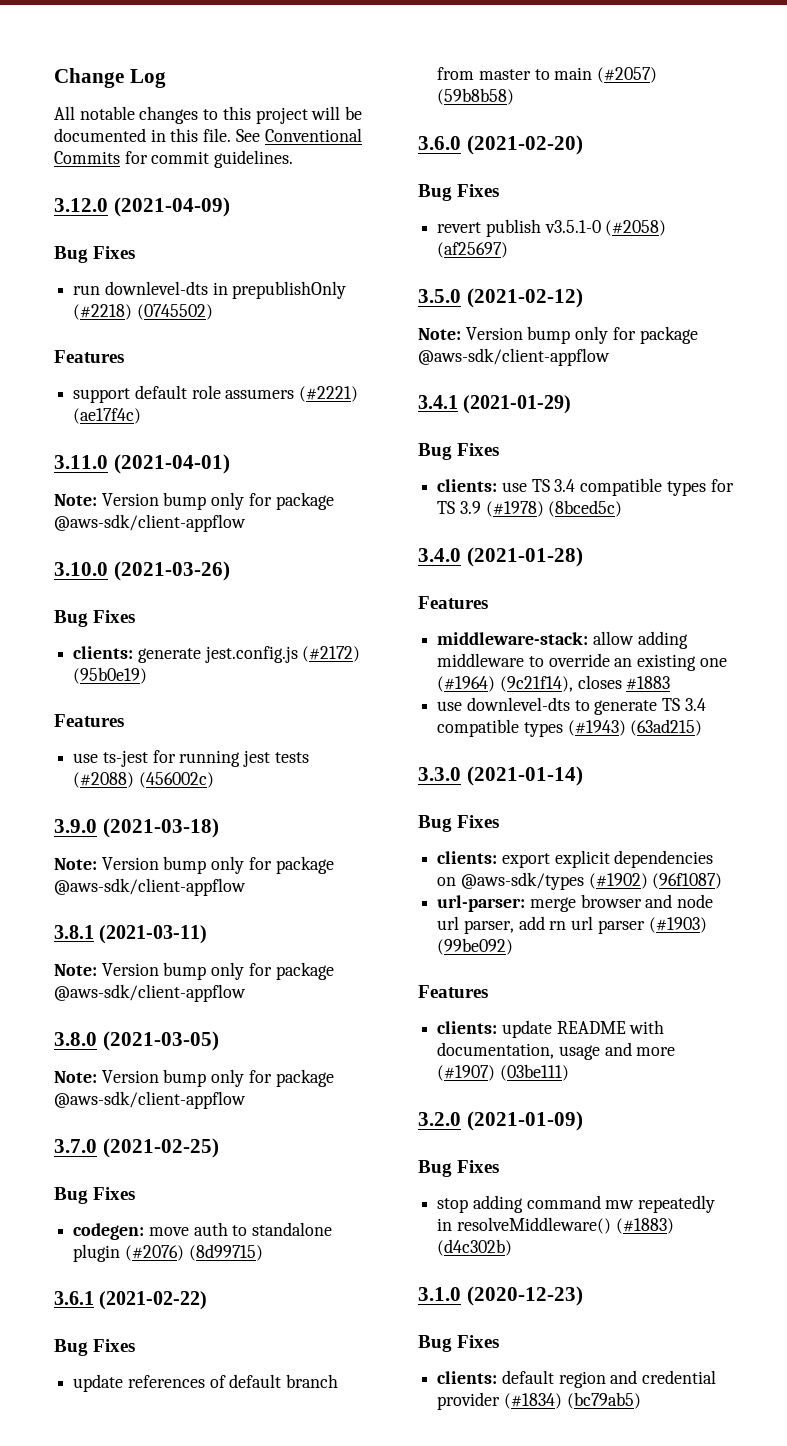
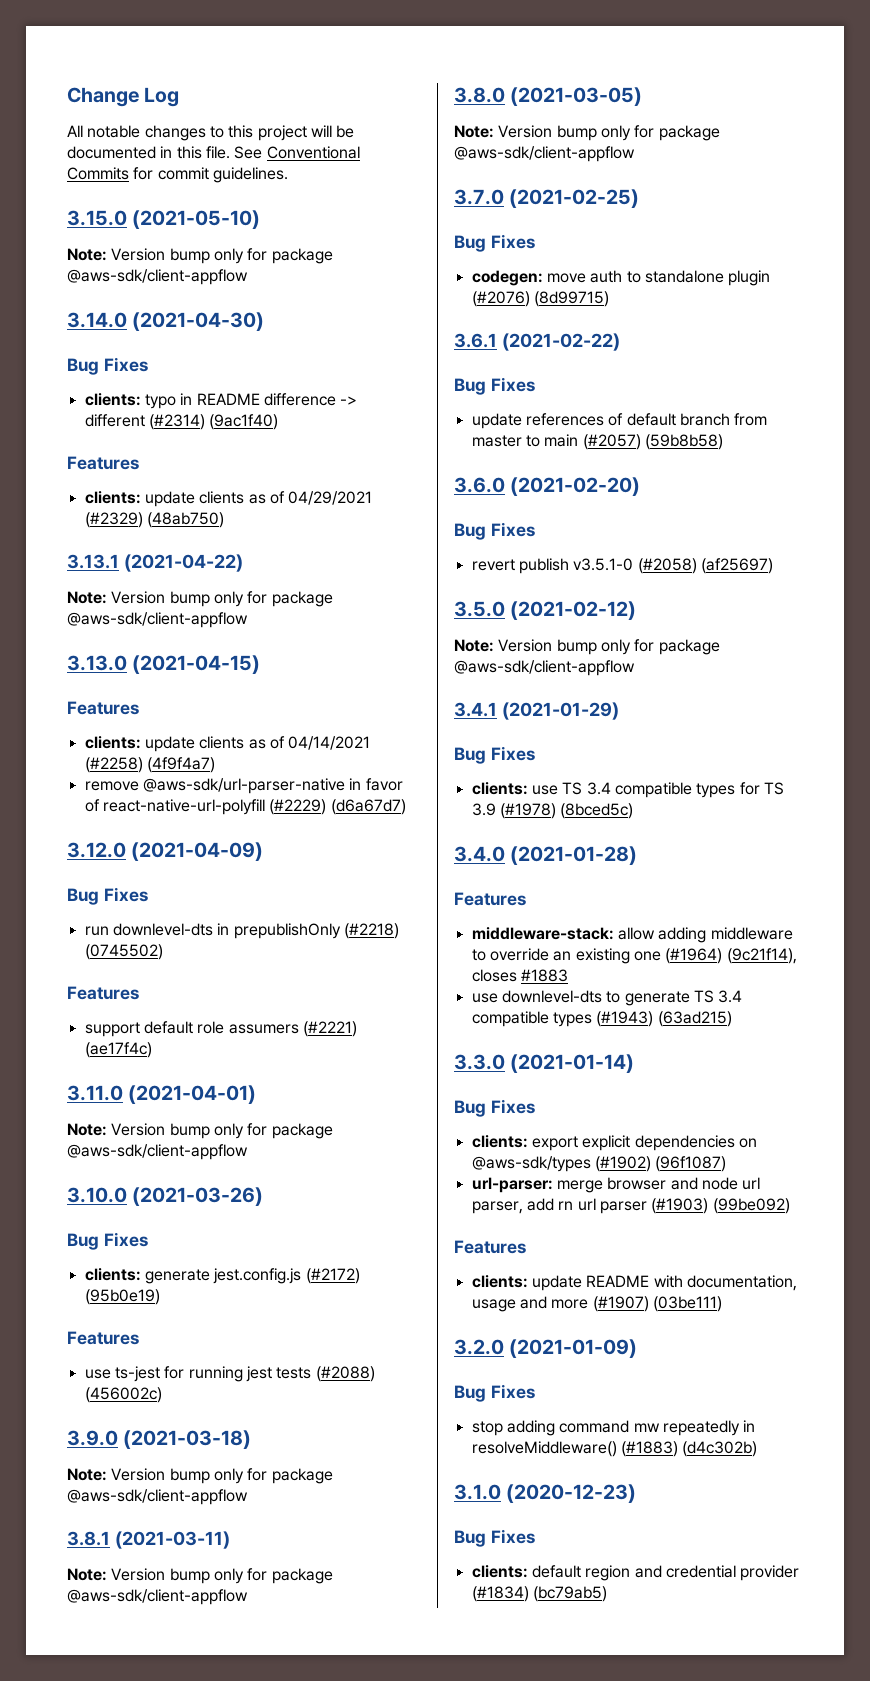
+ 3.15.0 (2021-05-10)
+ Note: Version bump only for package @aws-sdk/client-appflow
+ 3.14.0 (2021-04-30)
+ Bug Fixes
+ clients: typo in README difference -> different (#2314) (9ac1f40)
+ Features
+ clients: update clients as of 04/29/2021 (#2329) (48ab750)
+ 3.13.1 (2021-04-22)
+ Note: Version bump only for package @aws-sdk/client-appflow
+ 3.13.0 (2021-04-15)
+ Features
+ clients: update clients as of 04/14/2021 (#2258) (4f9f4a7)
+ remove @aws-sdk/url-parser-native in favor of react-native-url-polyfill (#2229) (d6a67d7)

